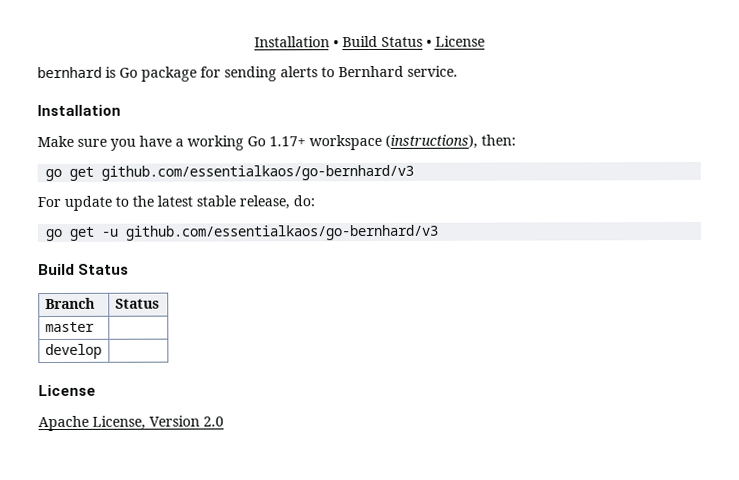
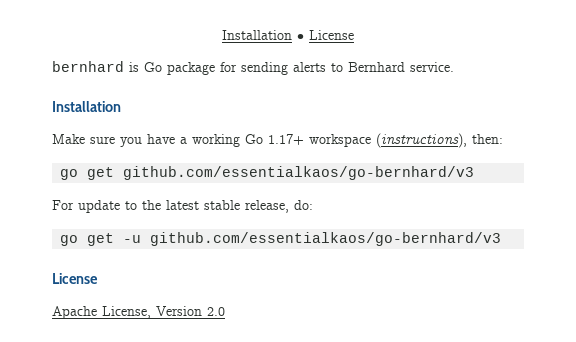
- Installation • Build Status • License
+ Installation • License
  go get -u github.com/essentialkaos/go-bernhard/v3
- Build Status
- Branch | Status
- master |
- develop |

